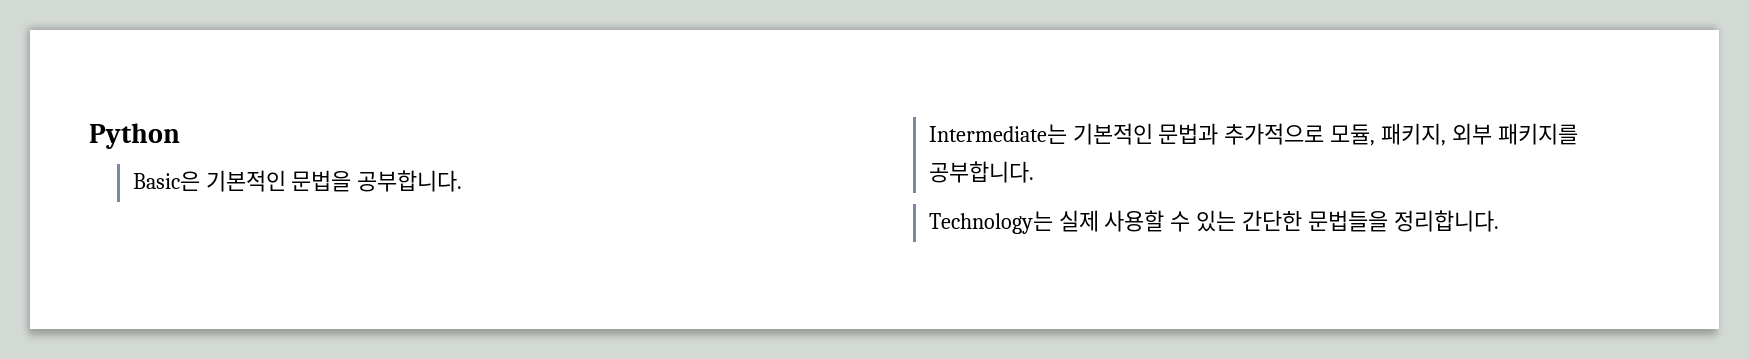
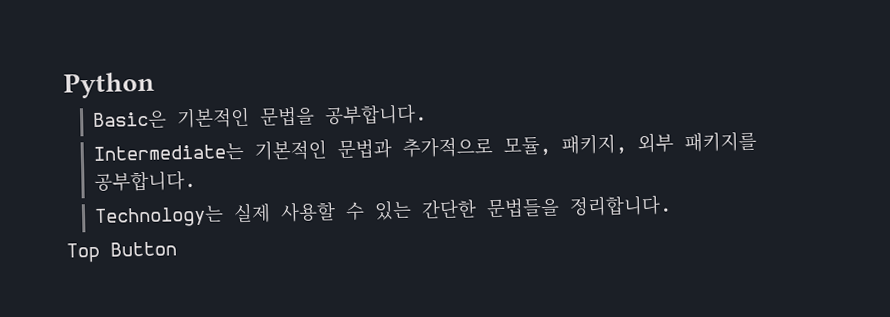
+ Top Button

